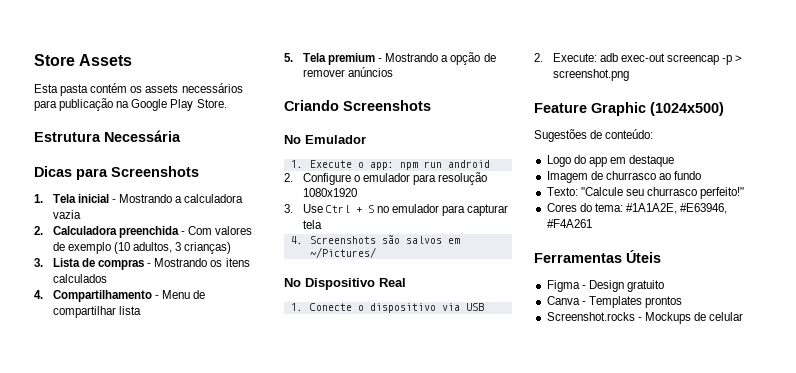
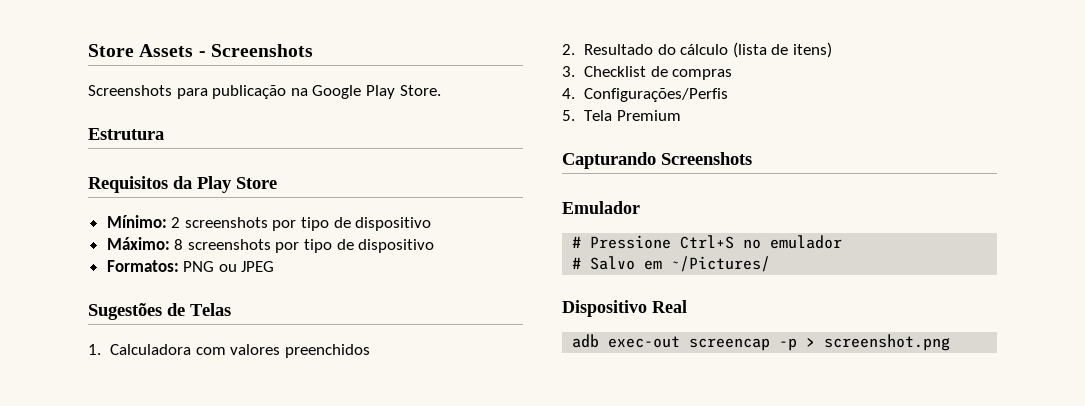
- Store Assets
- Esta pasta contém os assets necessários para publicação na Google Play Store.
+ Store Assets - Screenshots
+ Screenshots para publicação na Google Play Store.
- Estrutura Necessária
- Dicas para Screenshots
- 1. Tela inicial - Mostrando a calculadora vazia
- 2. Calculadora preenchida - Com valores de exemplo (10 adultos, 3 crianças)
- 3. Lista de compras - Mostrando os itens calculados
- 4. Compartilhamento - Menu de compartilhar lista
- 5. Tela premium - Mostrando a opção de remover anúncios
- Criando Screenshots
- No Emulador
+ Estrutura
+ Requisitos da Play Store
+ Mínimo: 2 screenshots por tipo de dispositivo
+ Máximo: 8 screenshots por tipo de dispositivo
+ Formatos: PNG ou JPEG
+ Sugestões de Telas
+ 1. Calculadora com valores preenchidos
+ 2. Resultado do cálculo (lista de itens)
+ 3. Checklist de compras
+ 4. Configurações/Perfis
+ 5. Tela Premium
+ Capturando Screenshots
+ Emulador
- 1. Execute o app: npm run android
- 2. Configure o emulador para resolução 1080x1920
- 3. Use Ctrl + S no emulador para capturar tela
- 4. Screenshots são salvos em ~/Pictures/
+ # Pressione Ctrl+S no emulador
+ # Salvo em ~/Pictures/
- No Dispositivo Real
+ Dispositivo Real
- 1. Conecte o dispositivo via USB
- 2. Execute: adb exec-out screencap -p > screenshot.png
+ adb exec-out screencap -p > screenshot.png
- Feature Graphic (1024x500)
- Sugestões de conteúdo:
- Logo do app em destaque
- Imagem de churrasco ao fundo
- Texto: "Calcule seu churrasco perfeito!"
- Cores do tema: #1A1A2E, #E63946, #F4A261
- Ferramentas Úteis
- Figma - Design gratuito
- Canva - Templates prontos
- Screenshot.rocks - Mockups de celular

